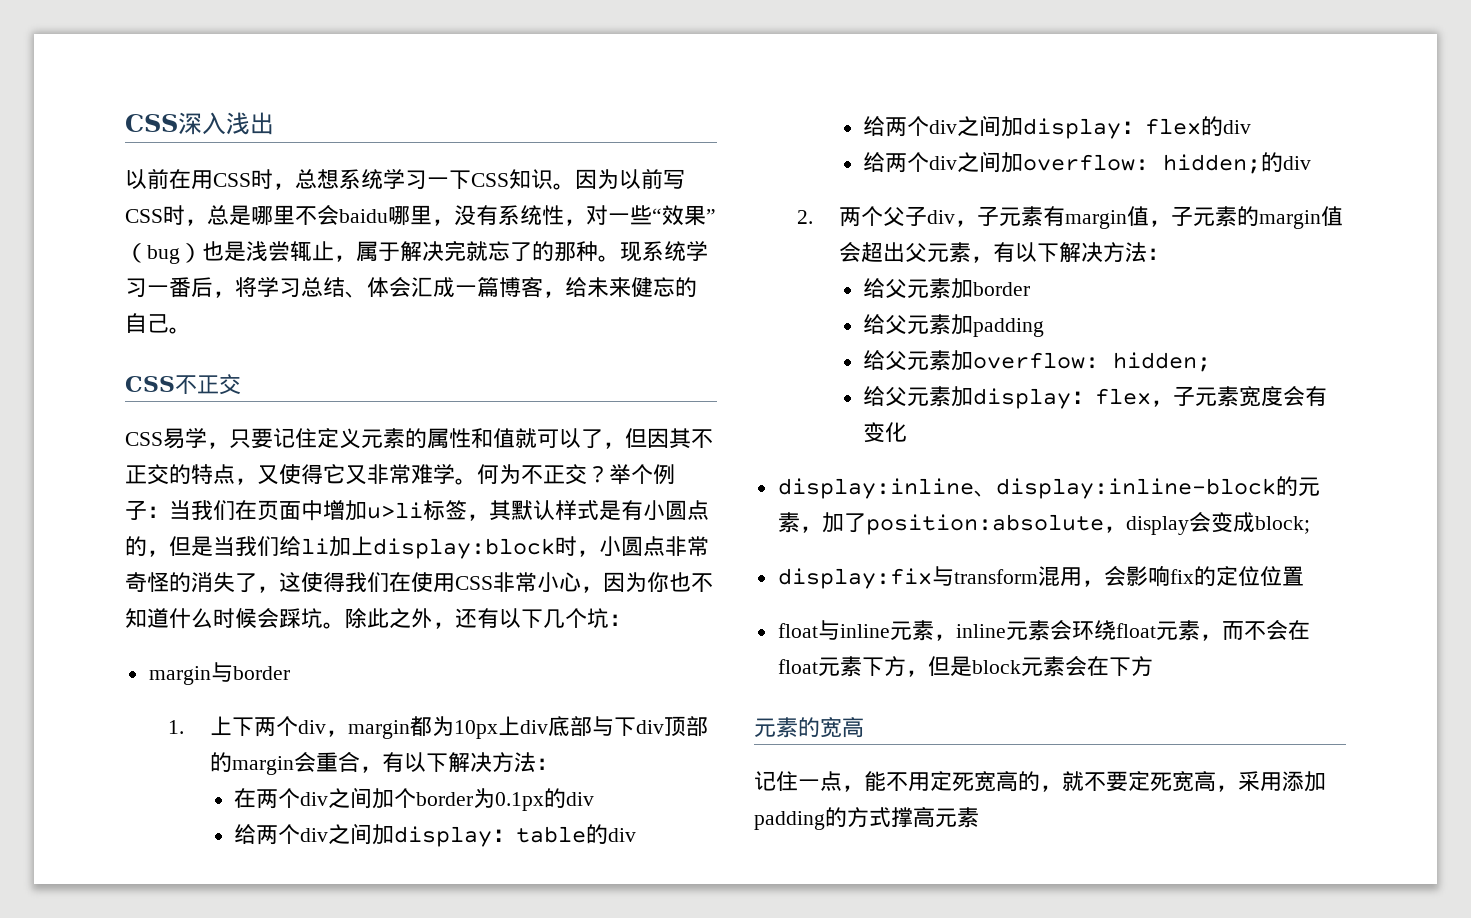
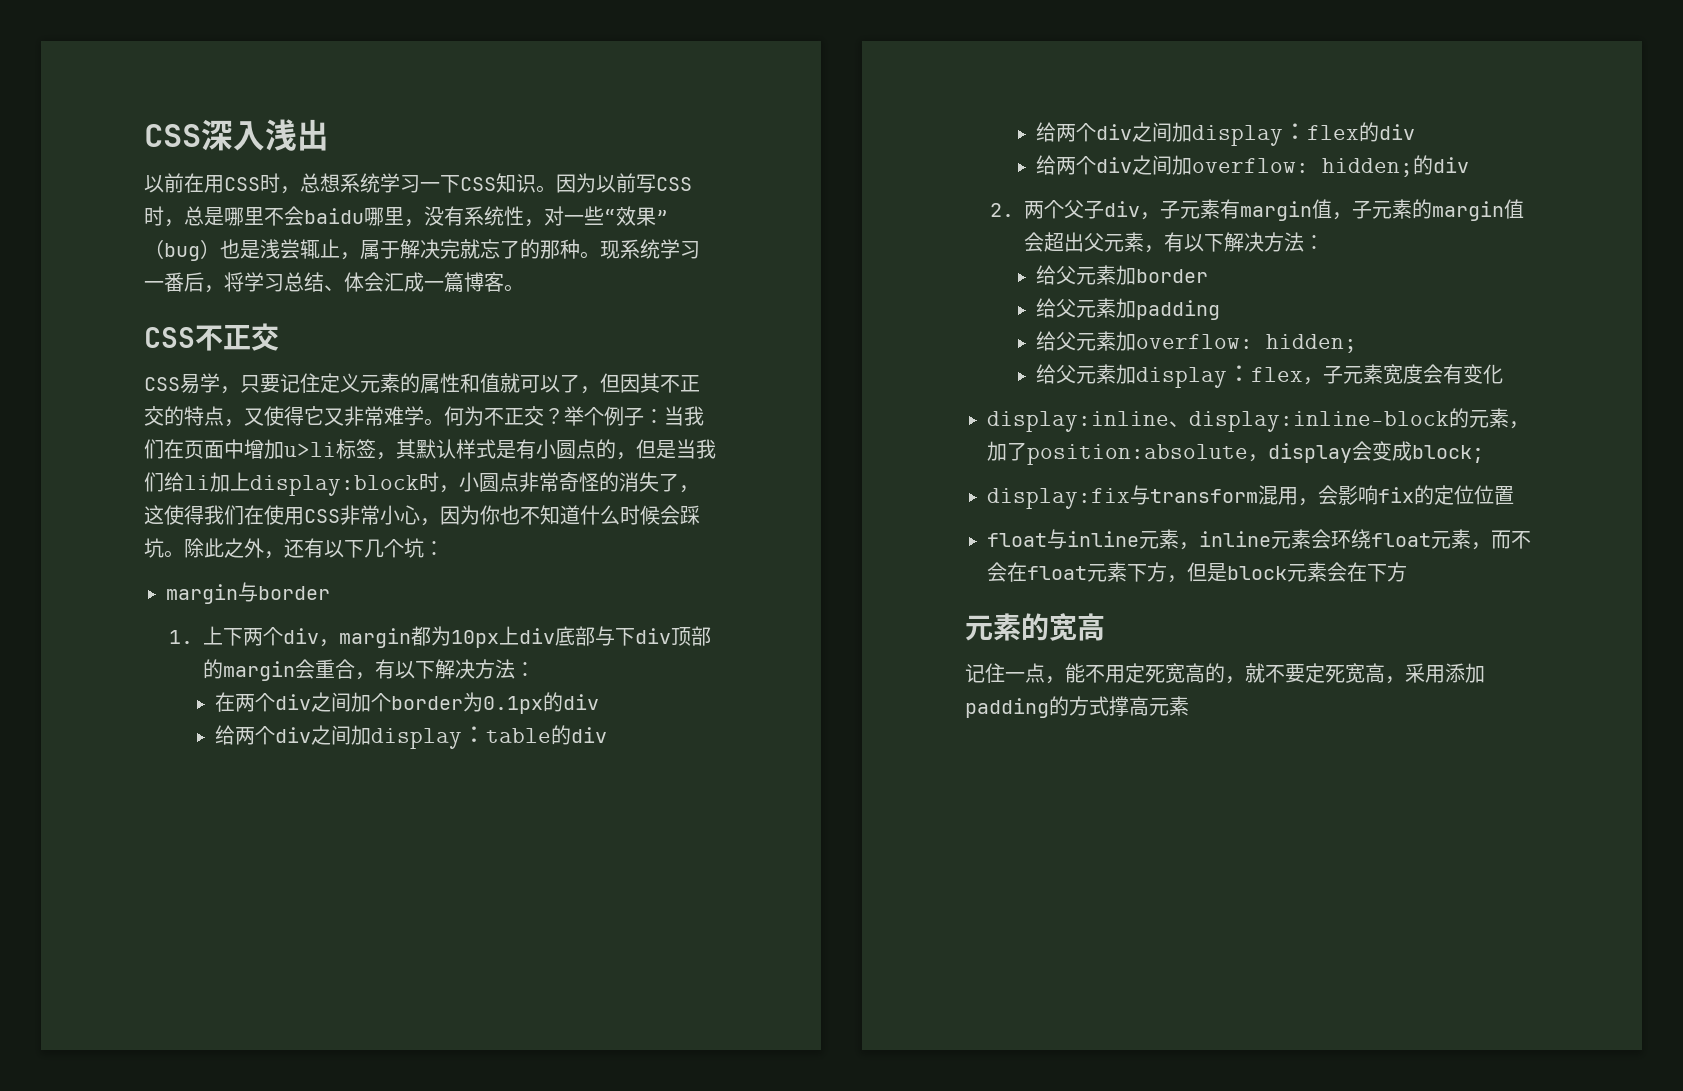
- 现系统学习一番后，将学习总结、体会汇成一篇博客，给未来健忘的自己。
+ 现系统学习一番后，将学习总结、体会汇成一篇博客。

